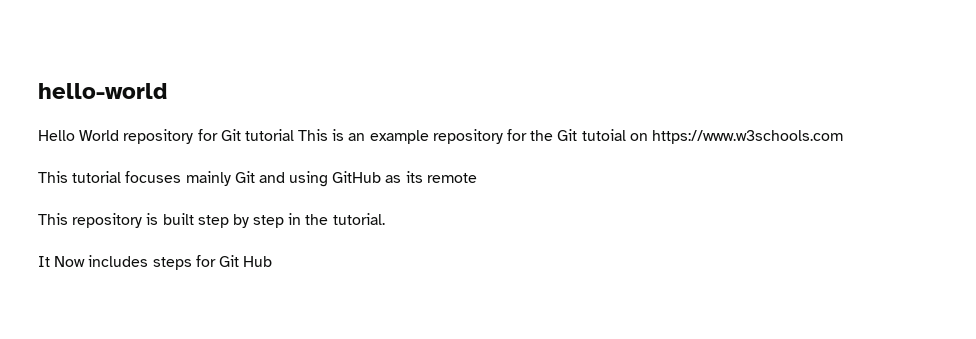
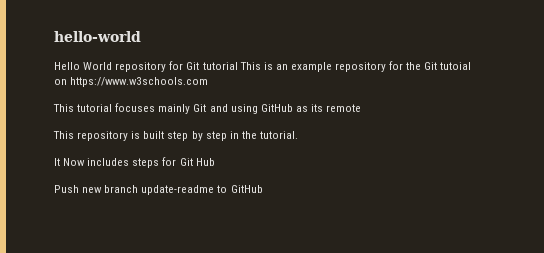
+ Push new branch update-readme to GitHub

